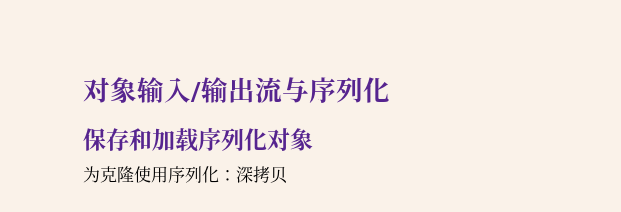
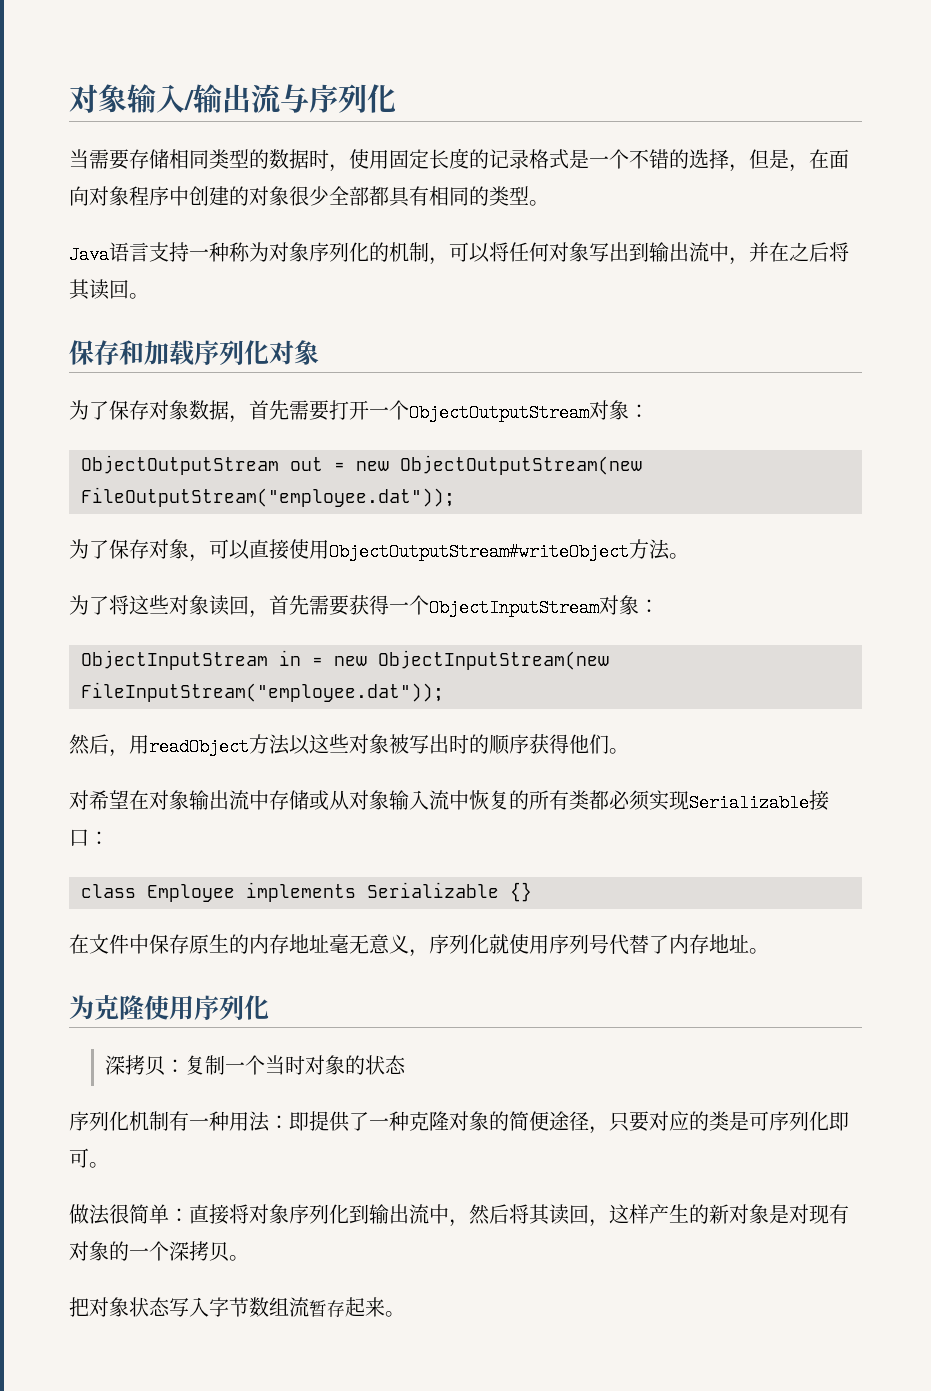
+ 当需要存储相同类型的数据时，使用固定长度的记录格式是一个不错的选择，但是，在面向对象程序中创建的对象很少全部都具有相同的类型。
+ Java语言支持一种称为对象序列化的机制，可以将任何对象写出到输出流中，并在之后将其读回。
- 为克隆使用序列化：深拷贝
+ 为了保存对象数据，首先需要打开一个ObjectOutputStream对象：
+ ObjectOutputStream out = new ObjectOutputStream(new FileOutputStream("employee.dat"));
+ 为了保存对象，可以直接使用ObjectOutputStream#writeObject方法。
+ 为了将这些对象读回，首先需要获得一个ObjectInputStream对象：
+ ObjectInputStream in = new ObjectInputStream(new FileInputStream("employee.dat"));
+ 然后，用readObject方法以这些对象被写出时的顺序获得他们。
+ 对希望在对象输出流中存储或从对象输入流中恢复的所有类都必须实现Serializable接口：
+ class Employee implements Serializable {}
+ 在文件中保存原生的内存地址毫无意义，序列化就使用序列号代替了内存地址。
+ 为克隆使用序列化
+ 深拷贝：复制一个当时对象的状态
+ 序列化机制有一种用法：即提供了一种克隆对象的简便途径，只要对应的类是可序列化即可。
+ 做法很简单：直接将对象序列化到输出流中，然后将其读回，这样产生的新对象是对现有对象的一个深拷贝。
+ 把对象状态写入字节数组流暂存起来。

